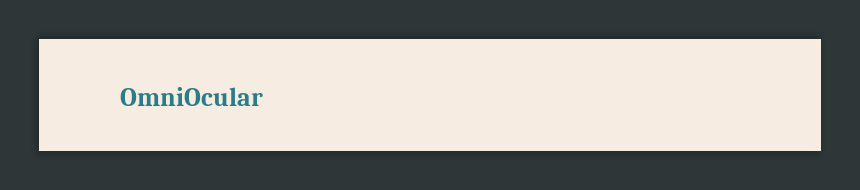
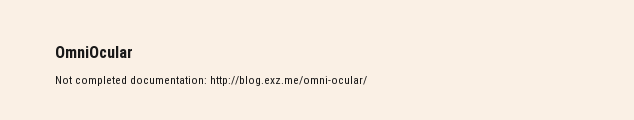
+ Not completed documentation: http://blog.exz.me/omni-ocular/

